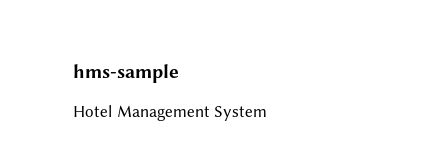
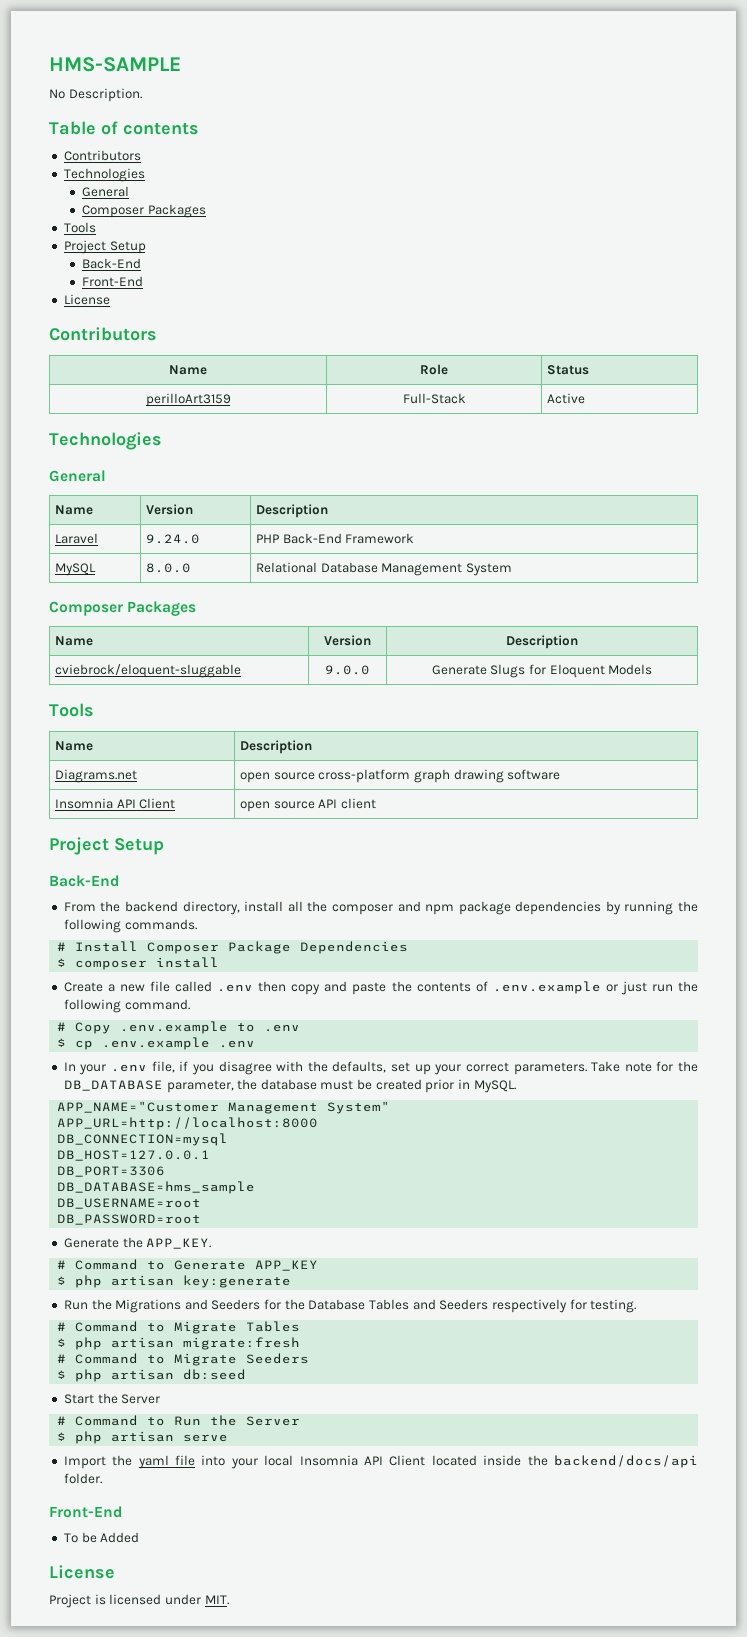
- hms-sample
- Hotel Management System
+ HMS-SAMPLE
+ No Description.
+ Table of contents
+ Contributors
+ Technologies
+ General
+ Composer Packages
+ Tools
+ Project Setup
+ Back-End
+ Front-End
+ License
+ Contributors
+ Name | Role | Status
+ perilloArt3159 | Full-Stack | Active
+ Technologies
+ General
+ Name | Version | Description
+ Laravel | 9.24.0 | PHP Back-End Framework
+ MySQL | 8.0.0 | Relational Database Management System
+ Composer Packages
+ Name | Version | Description
+ cviebrock/eloquent-sluggable | 9.0.0 | Generate Slugs for Eloquent Models
+ Tools
+ Name | Description
+ Diagrams.net | open source cross-platform graph drawing software
+ Insomnia API Client | open source API client
+ Project Setup
+ Back-End
+ From the backend directory, install all the composer and npm package dependencies by running the following commands.
+ # Install Composer Package Dependencies
+ $ composer install
+ Create a new file called .env then copy and paste the contents of .env.example or just run the following command.
+ # Copy .env.example to .env
+ $ cp .env.example .env
+ In your .env file, if you disagree with the defaults, set up your correct parameters. Take note for the DB_DATABASE parameter, the database must be created prior in MySQL.
+ APP_NAME="Customer Management System"
+ APP_URL=http://localhost:8000
+ DB_CONNECTION=mysql
+ DB_HOST=127.0.0.1
+ DB_PORT=3306
+ DB_DATABASE=hms_sample
+ DB_USERNAME=root
+ DB_PASSWORD=root
+ Generate the APP_KEY.
+ # Command to Generate APP_KEY
+ $ php artisan key:generate
+ Run the Migrations and Seeders for the Database Tables and Seeders respectively for testing.
+ # Command to Migrate Tables
+ $ php artisan migrate:fresh
+ # Command to Migrate Seeders
+ $ php artisan db:seed
+ Start the Server
+ # Command to Run the Server
+ $ php artisan serve
+ Import the yaml file into your local Insomnia API Client located inside the backend/docs/api folder.
+ Front-End
+ To be Added
+ License
+ Project is licensed under MIT.

